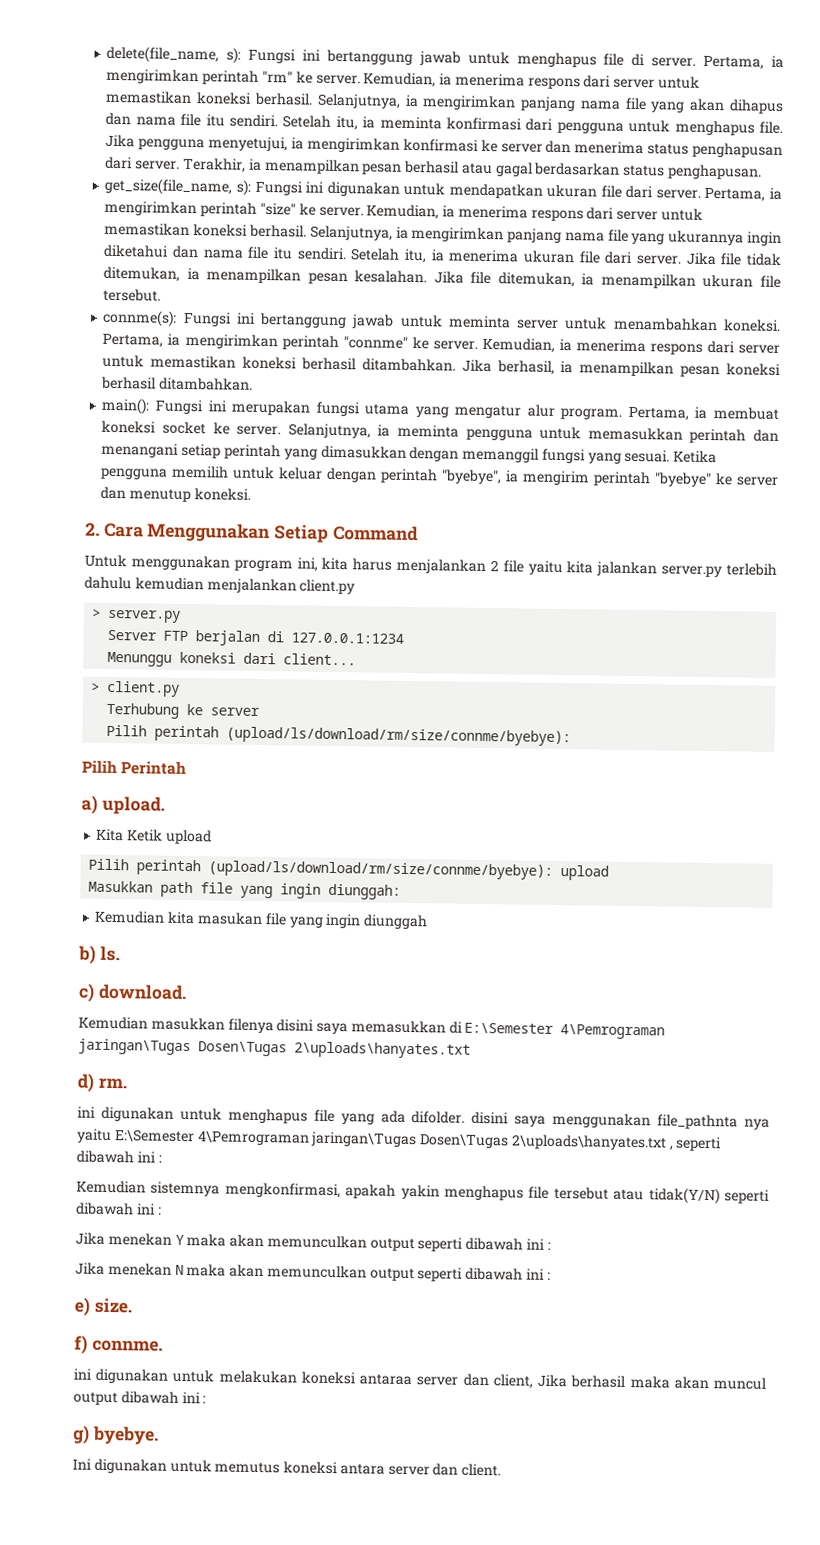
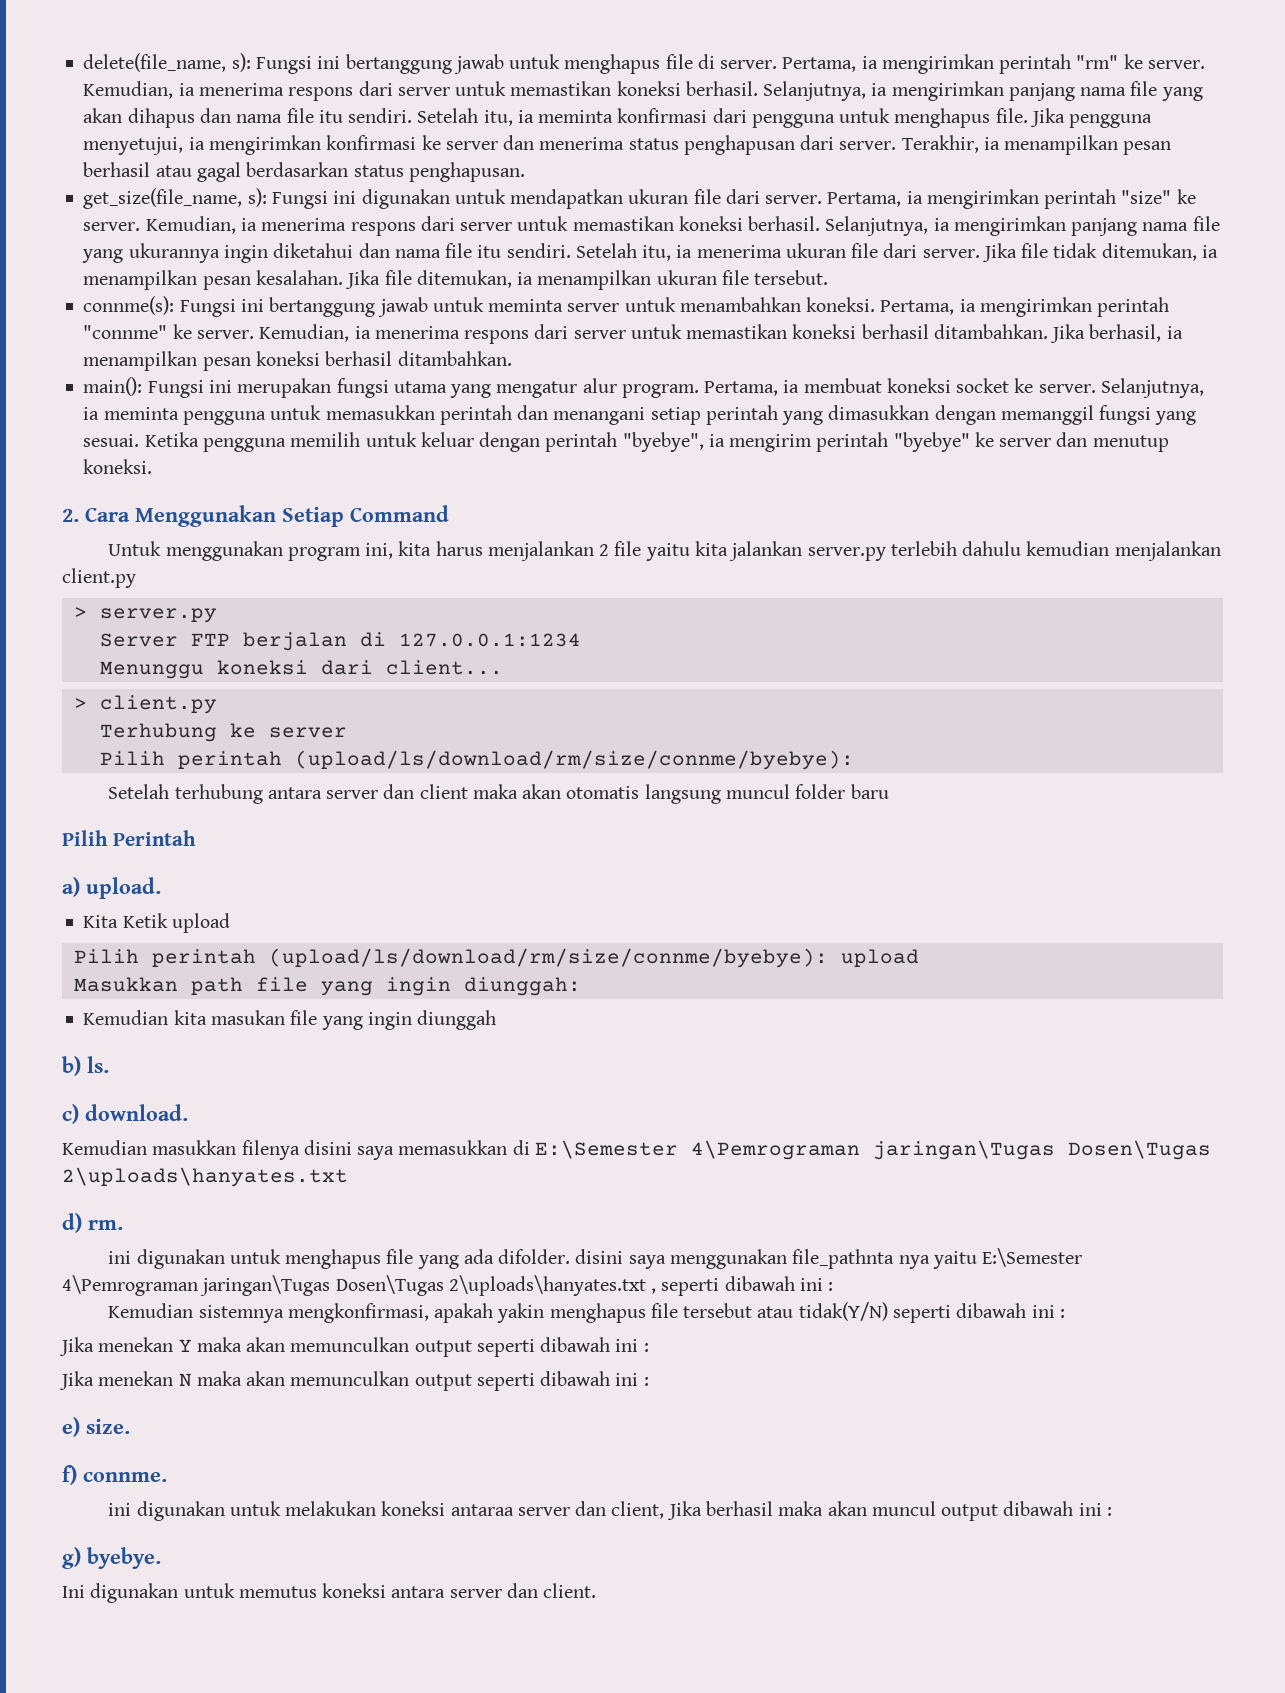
+ Setelah terhubung antara server dan client maka akan otomatis langsung muncul folder baru

